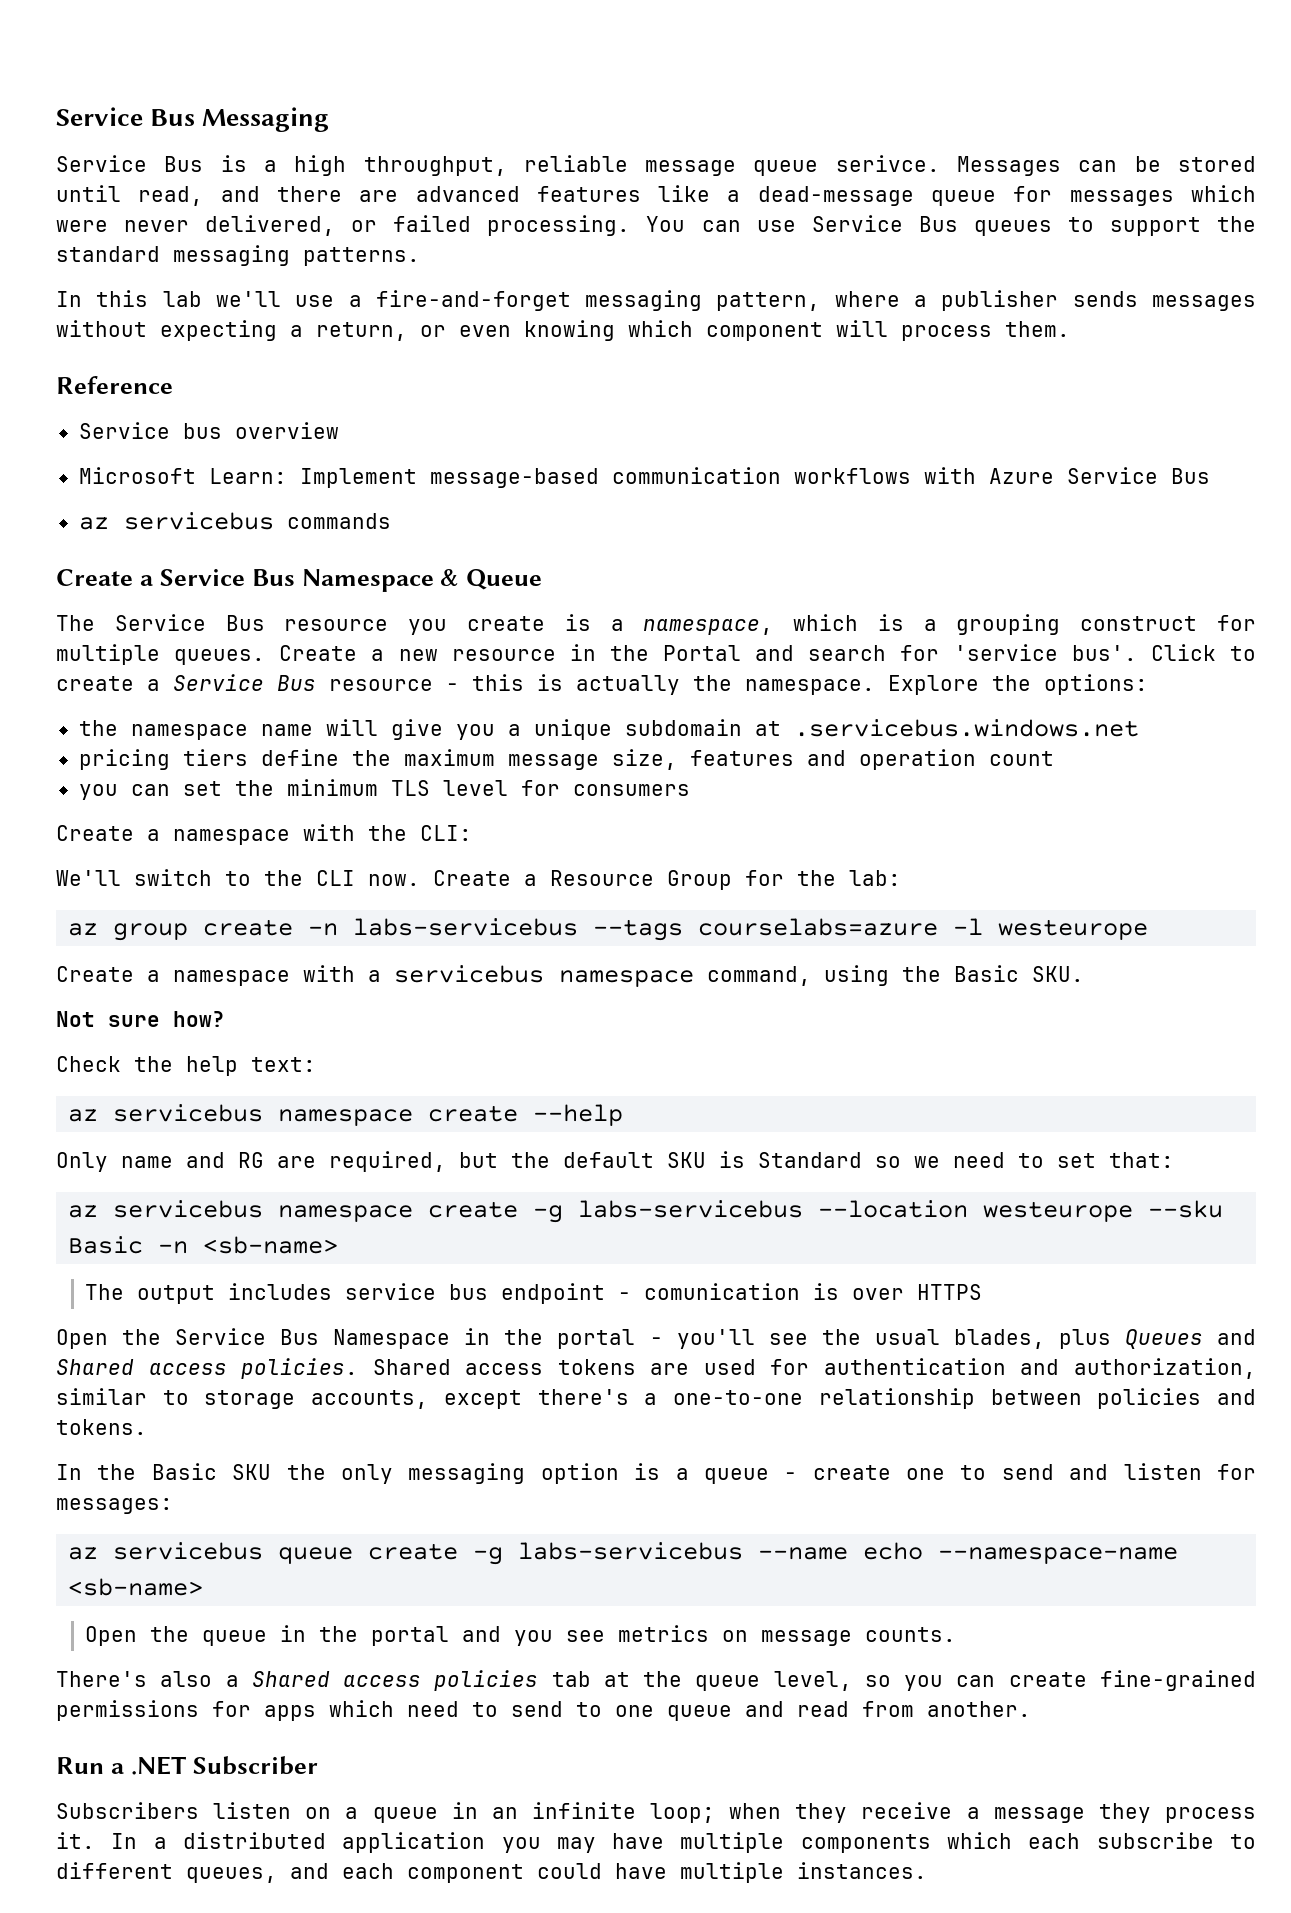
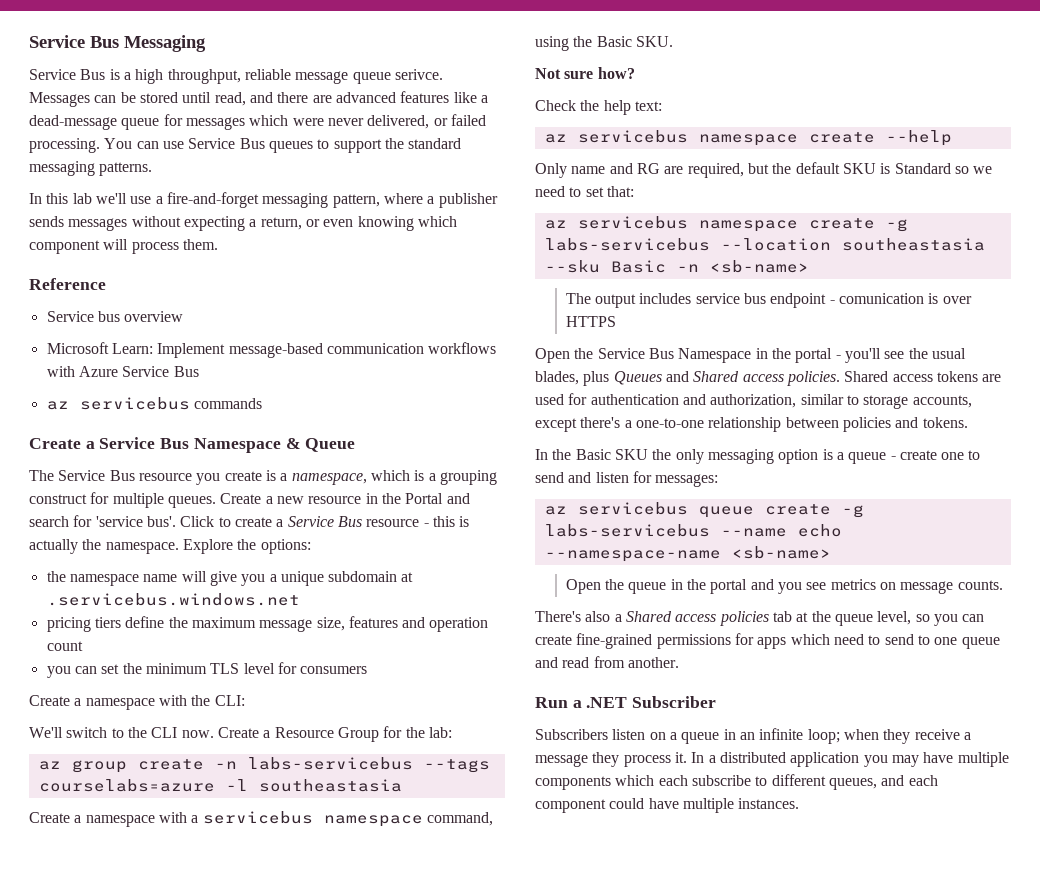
- az group create -n labs-servicebus --tags courselabs=azure -l westeurope
+ az group create -n labs-servicebus --tags courselabs=azure -l southeastasia
- az servicebus namespace create -g labs-servicebus --location westeurope --sku Basic -n <sb-name>
+ az servicebus namespace create -g labs-servicebus --location southeastasia --sku Basic -n <sb-name>

